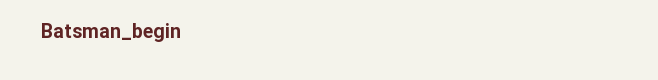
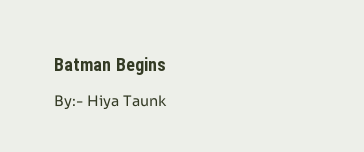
- Batsman_begin
+ Batman Begins
+ By:- Hiya Taunk

